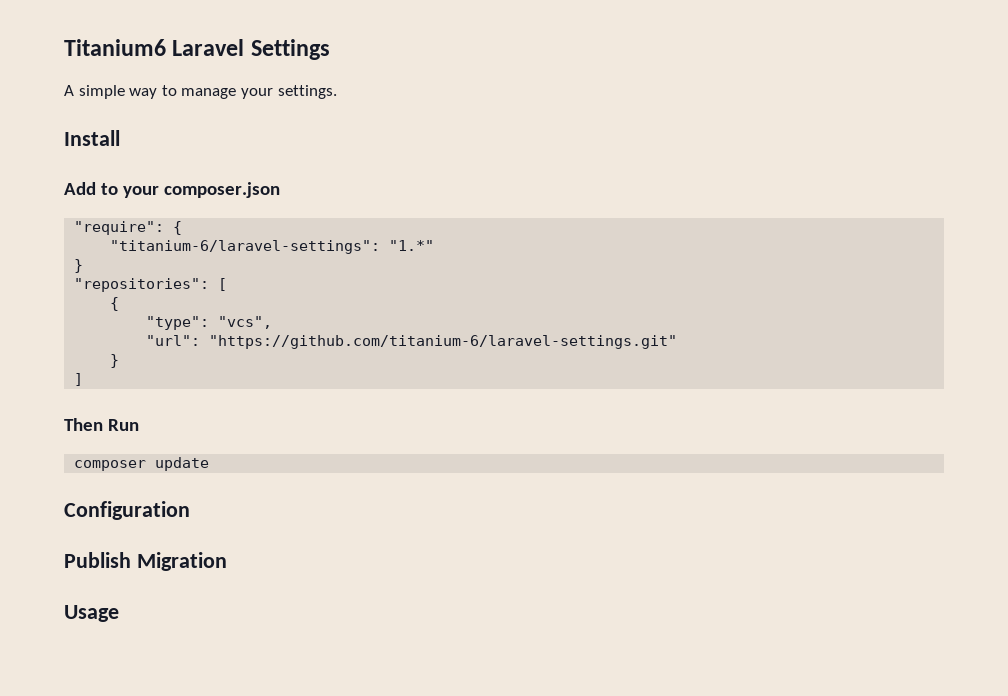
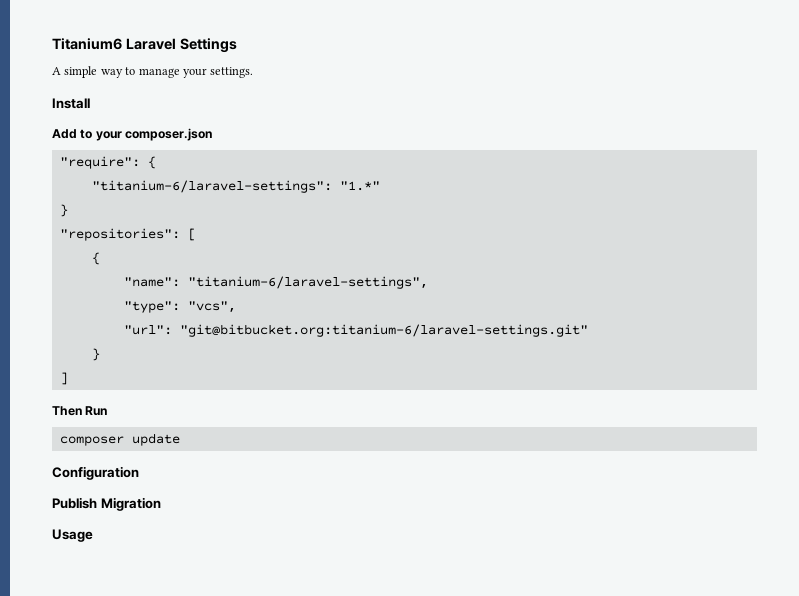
+ "name": "titanium-6/laravel-settings",
- "url": "https://github.com/titanium-6/laravel-settings.git"
+ "url": "git@bitbucket.org:titanium-6/laravel-settings.git"

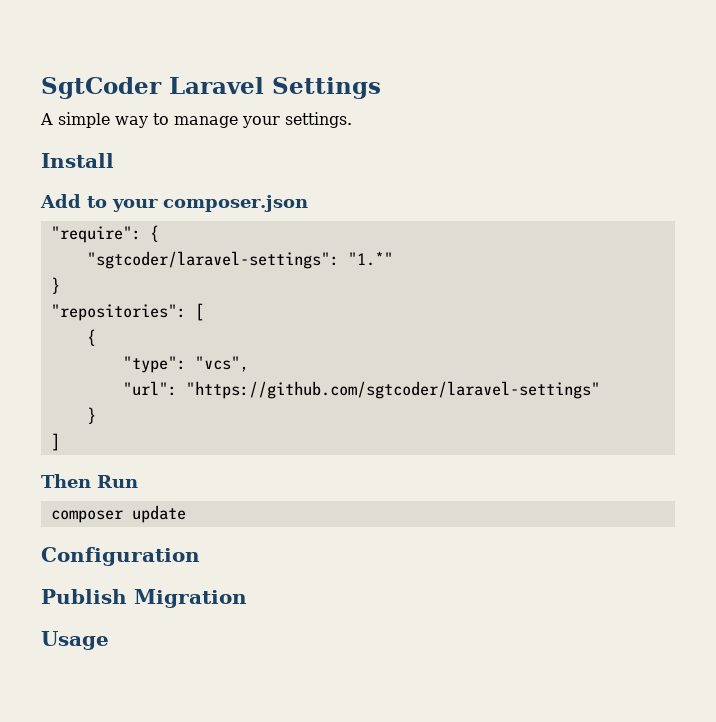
- Titanium6 Laravel Settings
+ SgtCoder Laravel Settings
- "titanium-6/laravel-settings": "1.*"
+ "sgtcoder/laravel-settings": "1.*"
- "name": "titanium-6/laravel-settings",
- "url": "git@bitbucket.org:titanium-6/laravel-settings.git"
+ "url": "https://github.com/sgtcoder/laravel-settings"

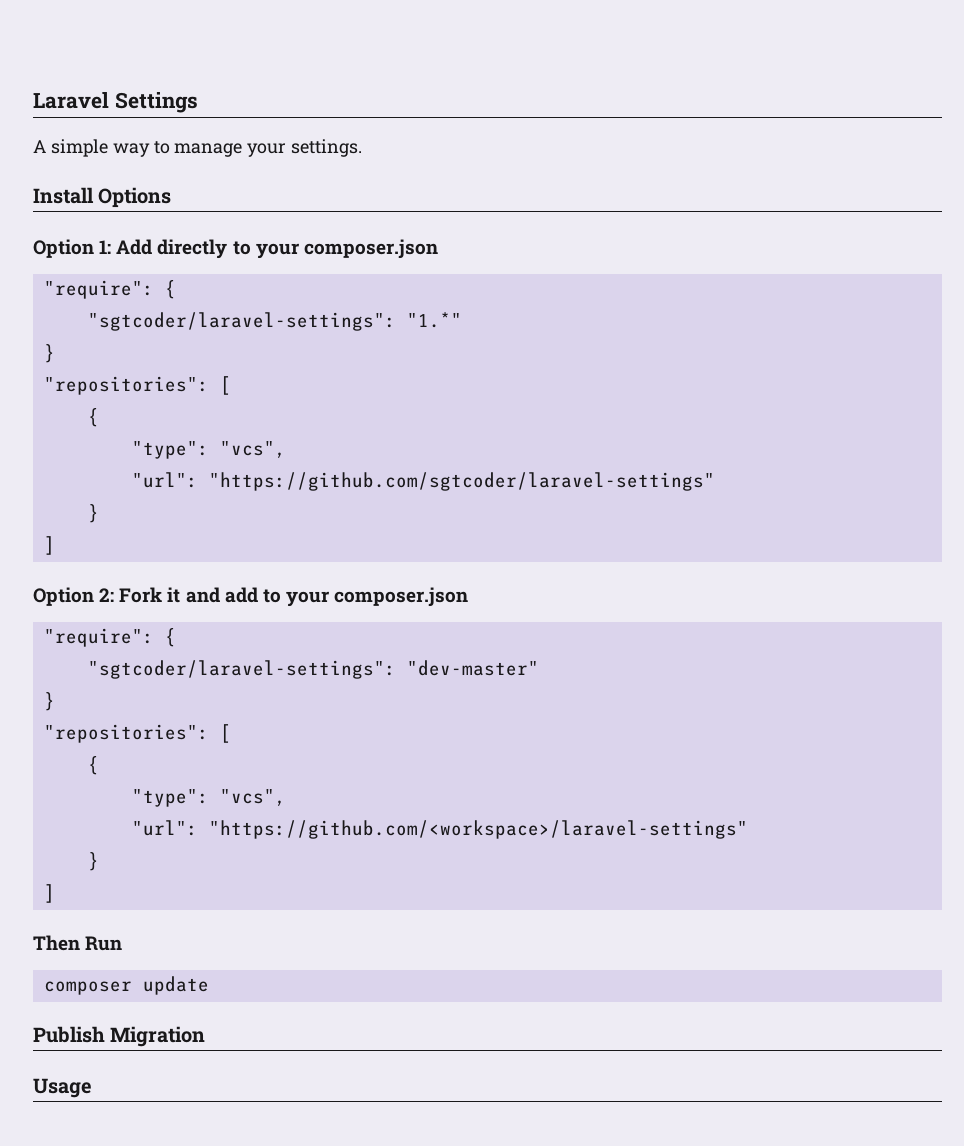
- SgtCoder Laravel Settings
+ Laravel Settings
- Install
- Add to your composer.json
+ Install Options
+ Option 1: Add directly to your composer.json
+ Option 2: Fork it and add to your composer.json
+ "require": {
+ "sgtcoder/laravel-settings": "dev-master"
+ }
+ "repositories": [
+ {
+ "type": "vcs",
+ "url": "https://github.com/<workspace>/laravel-settings"
+ }
+ ]
- Configuration

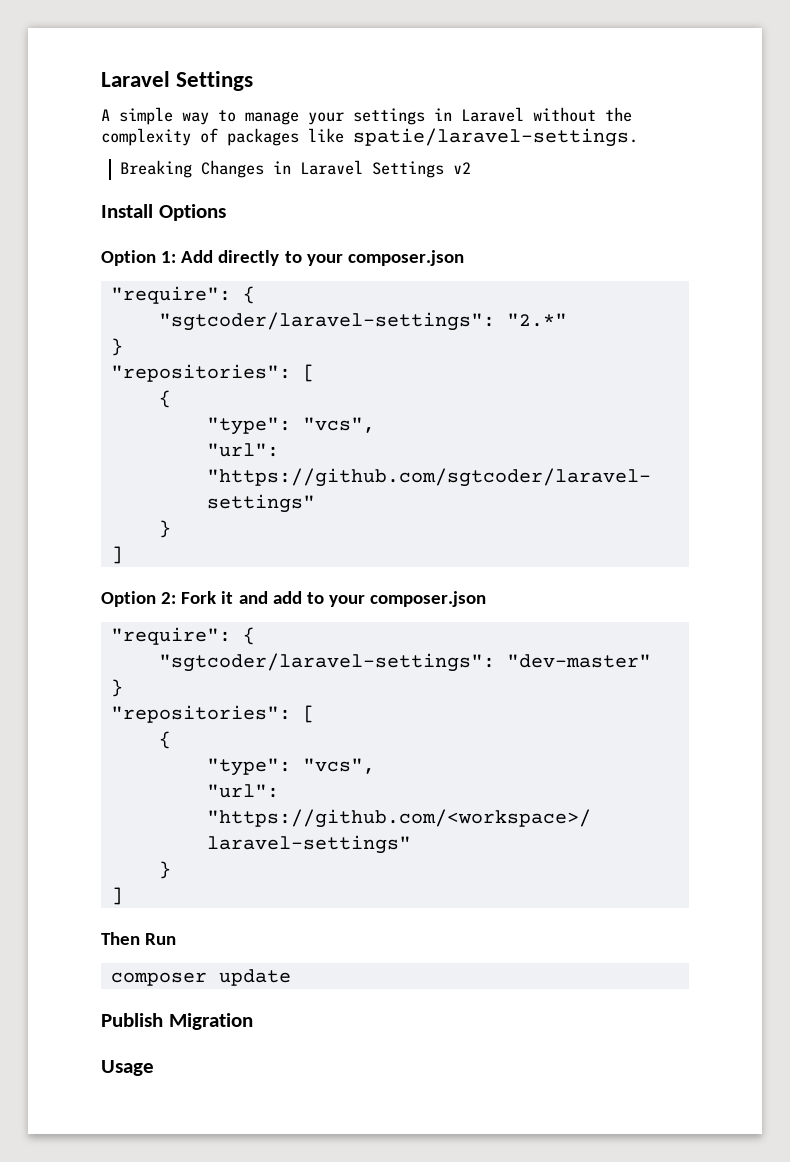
- A simple way to manage your settings.
+ A simple way to manage your settings in Laravel without the complexity of packages like spatie/laravel-settings.
+ Breaking Changes in Laravel Settings v2
- "sgtcoder/laravel-settings": "1.*"
+ "sgtcoder/laravel-settings": "2.*"

